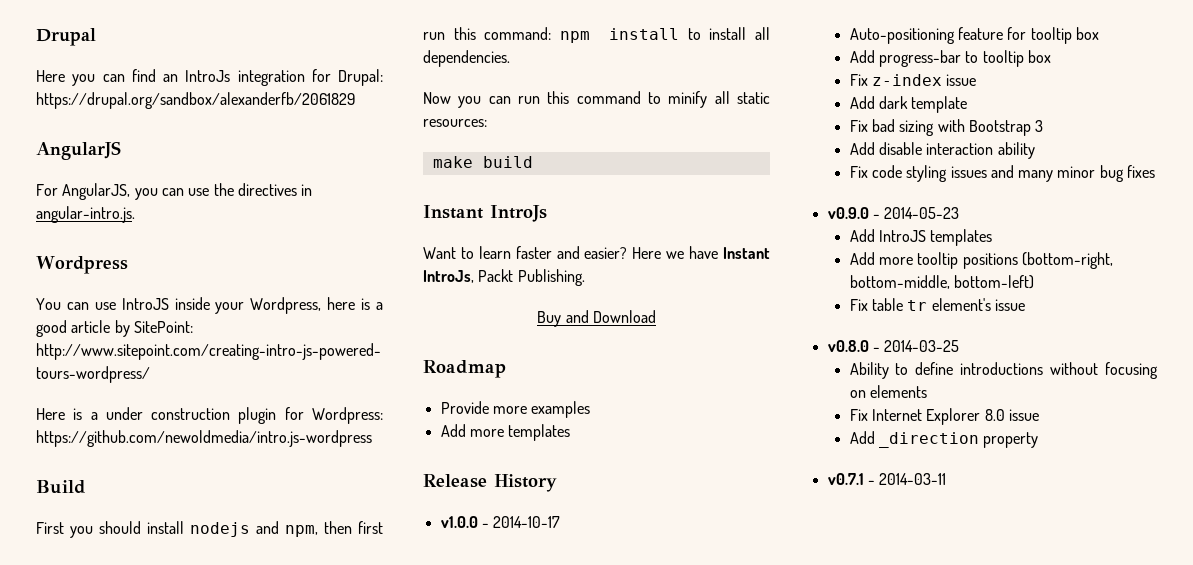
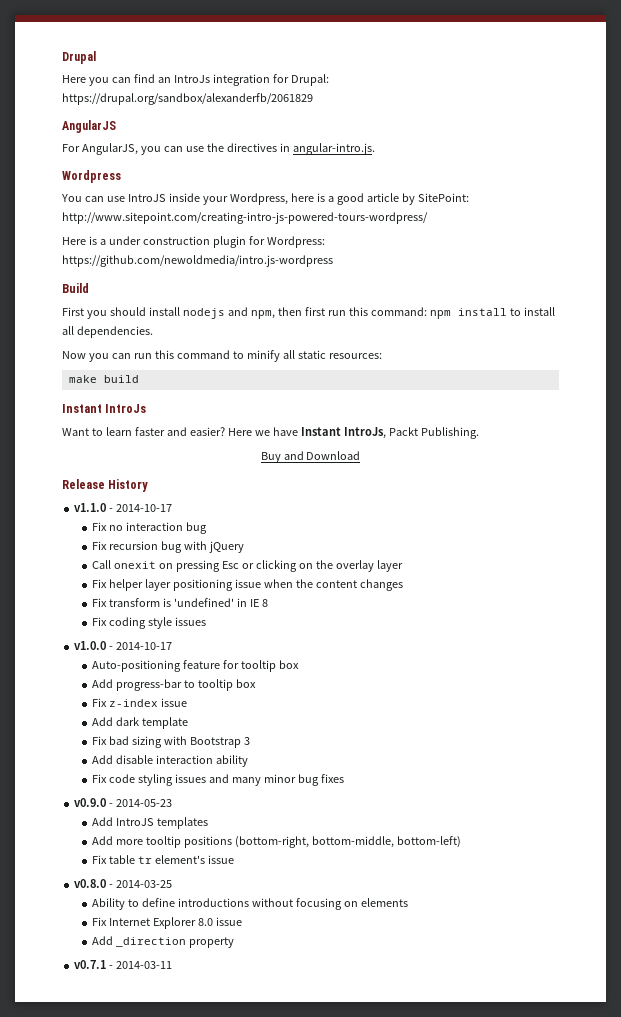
- Roadmap
- Provide more examples
- Add more templates
  Release History
+ v1.1.0 - 2014-10-17
+ Fix no interaction bug
+ Fix recursion bug with jQuery
+ Call onexit on pressing Esc or clicking on the overlay layer
+ Fix helper layer positioning issue when the content changes
+ Fix transform is 'undefined' in IE 8
+ Fix coding style issues

